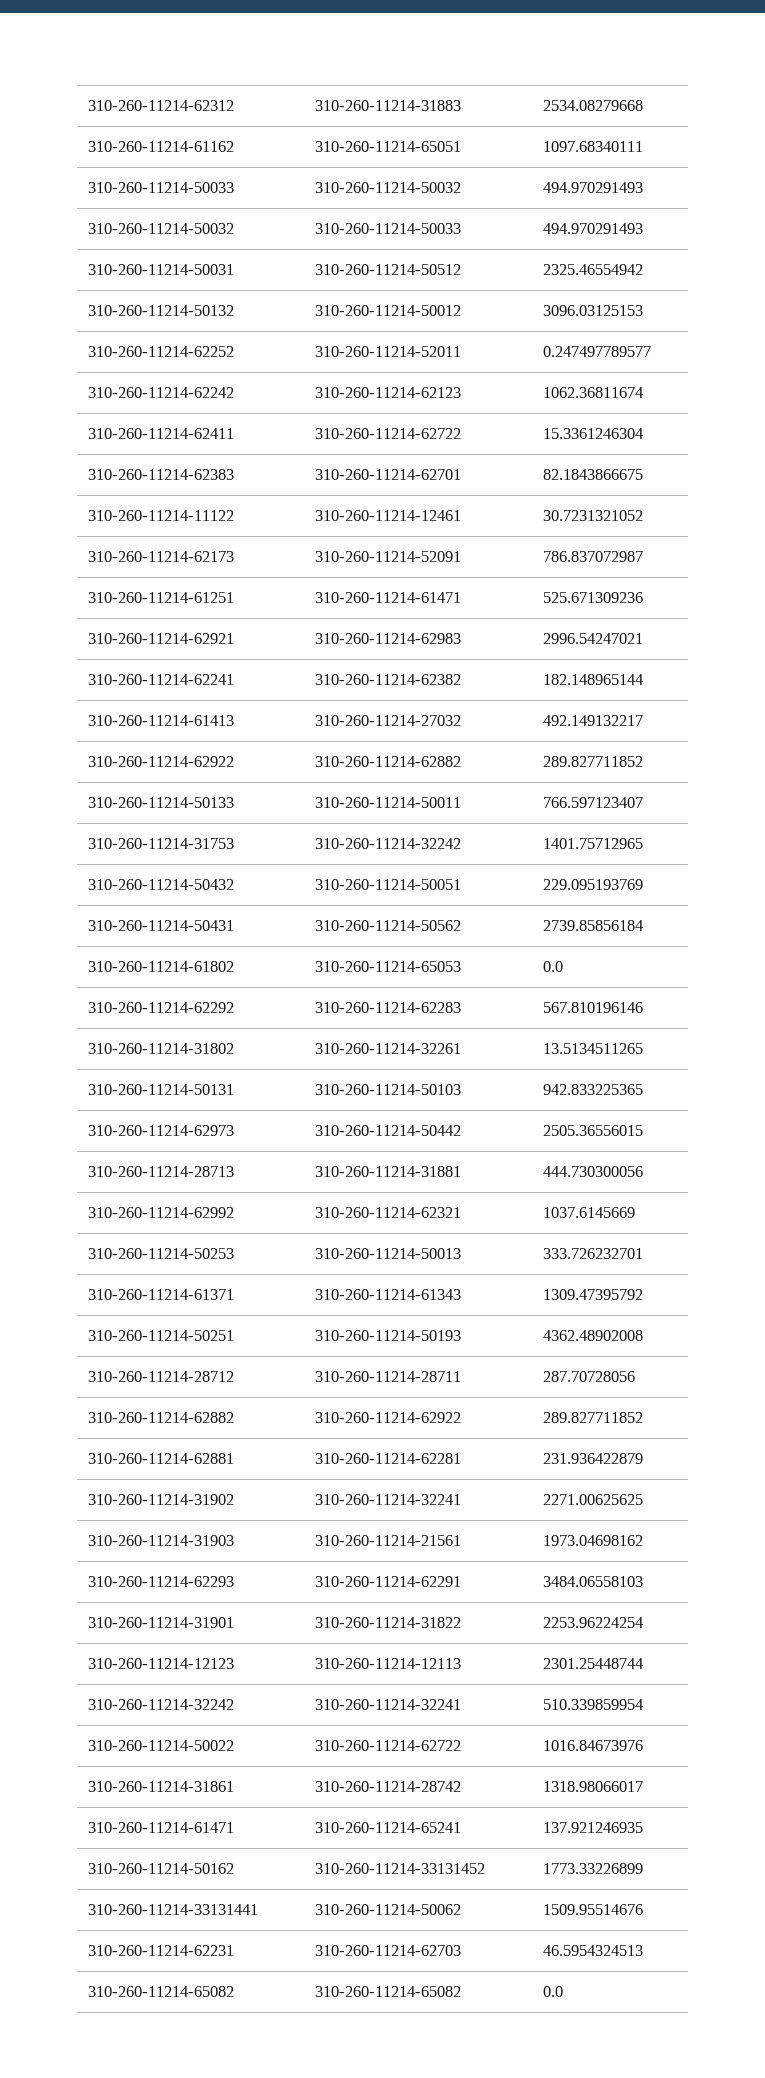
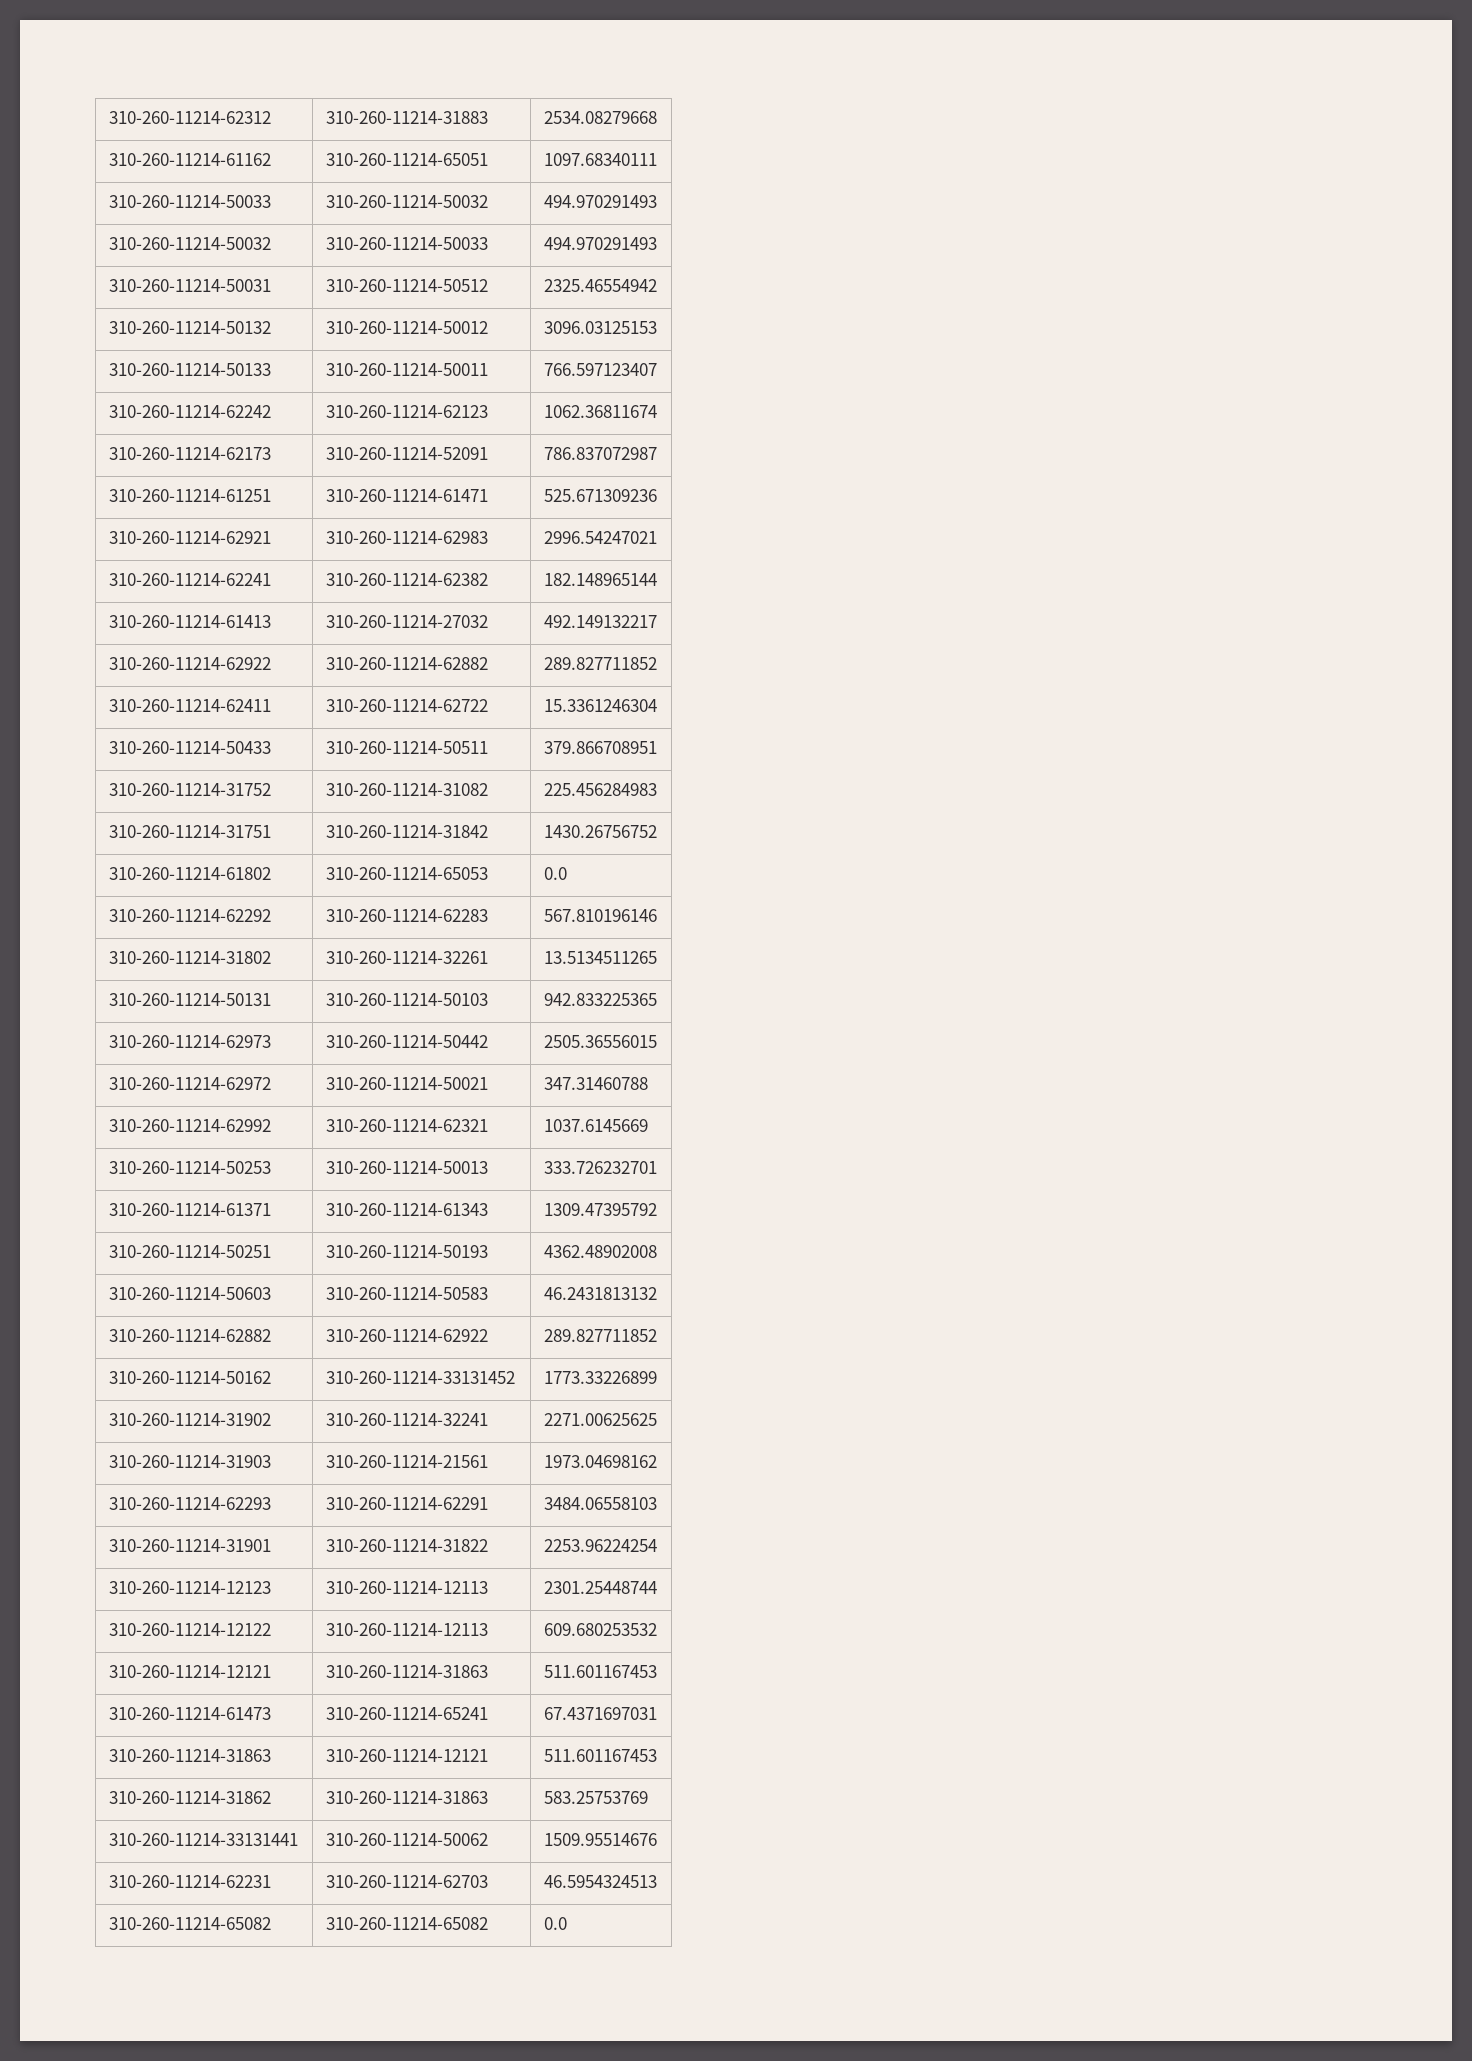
- 310-260-11214-62252 | 310-260-11214-52011 | 0.247497789577
+ 310-260-11214-50133 | 310-260-11214-50011 | 766.597123407
- 310-260-11214-62411 | 310-260-11214-62722 | 15.3361246304
- 310-260-11214-62383 | 310-260-11214-62701 | 82.1843866675
- 310-260-11214-11122 | 310-260-11214-12461 | 30.7231321052
- 310-260-11214-50133 | 310-260-11214-50011 | 766.597123407
- 310-260-11214-31753 | 310-260-11214-32242 | 1401.75712965
- 310-260-11214-50432 | 310-260-11214-50051 | 229.095193769
- 310-260-11214-50431 | 310-260-11214-50562 | 2739.85856184
+ 310-260-11214-62411 | 310-260-11214-62722 | 15.3361246304
+ 310-260-11214-50433 | 310-260-11214-50511 | 379.866708951
+ 310-260-11214-31752 | 310-260-11214-31082 | 225.456284983
+ 310-260-11214-31751 | 310-260-11214-31842 | 1430.26756752
- 310-260-11214-28713 | 310-260-11214-31881 | 444.730300056
+ 310-260-11214-62972 | 310-260-11214-50021 | 347.31460788
- 310-260-11214-28712 | 310-260-11214-28711 | 287.70728056
+ 310-260-11214-50603 | 310-260-11214-50583 | 46.2431813132
- 310-260-11214-62881 | 310-260-11214-62281 | 231.936422879
+ 310-260-11214-50162 | 310-260-11214-33131452 | 1773.33226899
- 310-260-11214-32242 | 310-260-11214-32241 | 510.339859954
- 310-260-11214-50022 | 310-260-11214-62722 | 1016.84673976
- 310-260-11214-31861 | 310-260-11214-28742 | 1318.98066017
- 310-260-11214-61471 | 310-260-11214-65241 | 137.921246935
- 310-260-11214-50162 | 310-260-11214-33131452 | 1773.33226899
+ 310-260-11214-12122 | 310-260-11214-12113 | 609.680253532
+ 310-260-11214-12121 | 310-260-11214-31863 | 511.601167453
+ 310-260-11214-61473 | 310-260-11214-65241 | 67.4371697031
+ 310-260-11214-31863 | 310-260-11214-12121 | 511.601167453
+ 310-260-11214-31862 | 310-260-11214-31863 | 583.25753769

